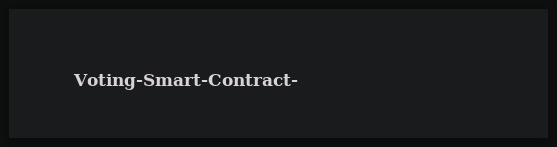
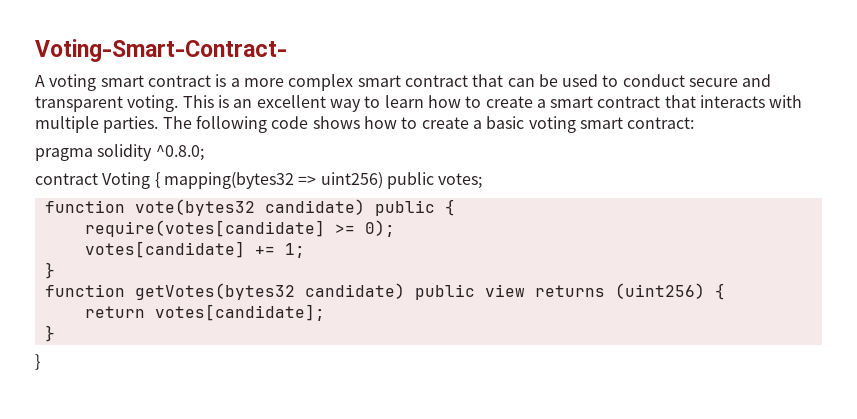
+ A voting smart contract is a more complex smart contract that can be used to conduct secure and transparent voting. This is an excellent way to learn how to create a smart contract that interacts with multiple parties. The following code shows how to create a basic voting smart contract:
+ pragma solidity ^0.8.0;
+ contract Voting { mapping(bytes32 => uint256) public votes;
+ function vote(bytes32 candidate) public {
+ require(votes[candidate] >= 0);
+ votes[candidate] += 1;
+ }
+ function getVotes(bytes32 candidate) public view returns (uint256) {
+ return votes[candidate];
+ }
+ }

